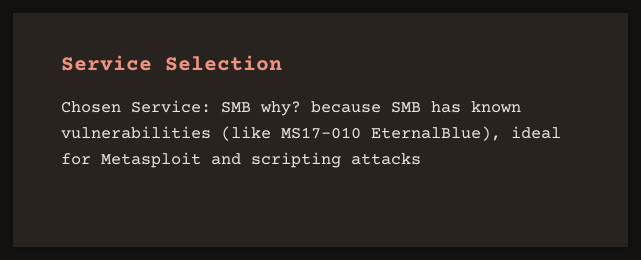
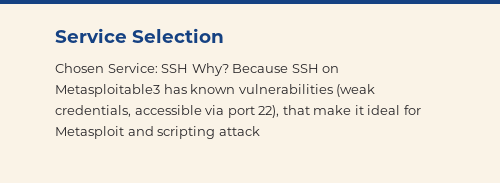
- Chosen Service: SMB why? because SMB has known vulnerabilities (like MS17-010 EternalBlue), ideal for Metasploit and scripting attacks
+ Chosen Service: SSH Why? Because SSH on Metasploitable3 has known vulnerabilities (weak credentials, accessible via port 22), that make it ideal for Metasploit and scripting attack

